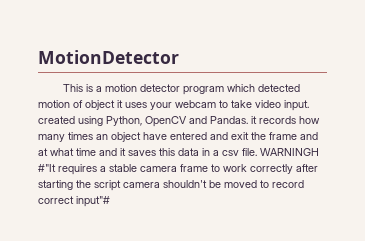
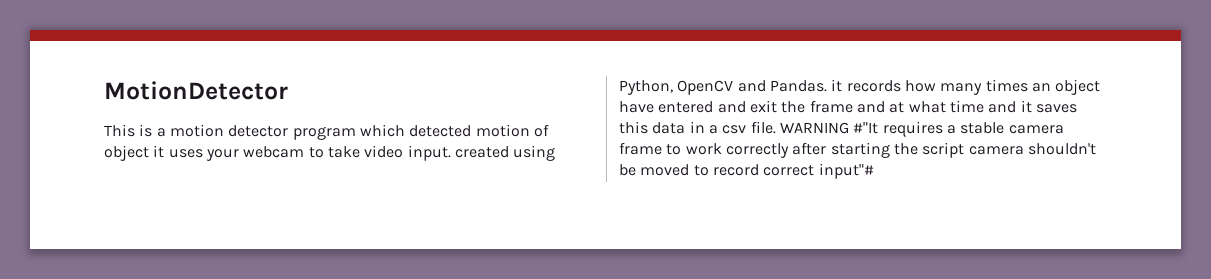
- WARNINGH #"It requires a stable camera frame to work correctly after starting the script camera shouldn't be moved to record correct input"#
+ WARNING #"It requires a stable camera frame to work correctly after starting the script camera shouldn't be moved to record correct input"#

